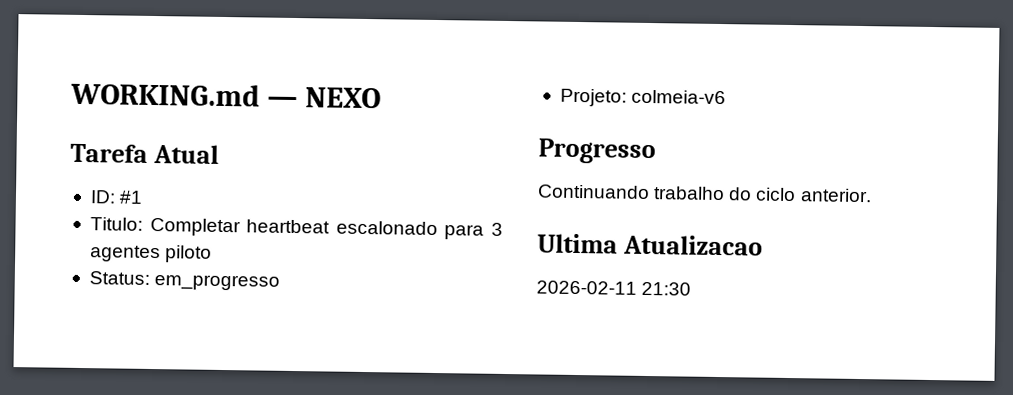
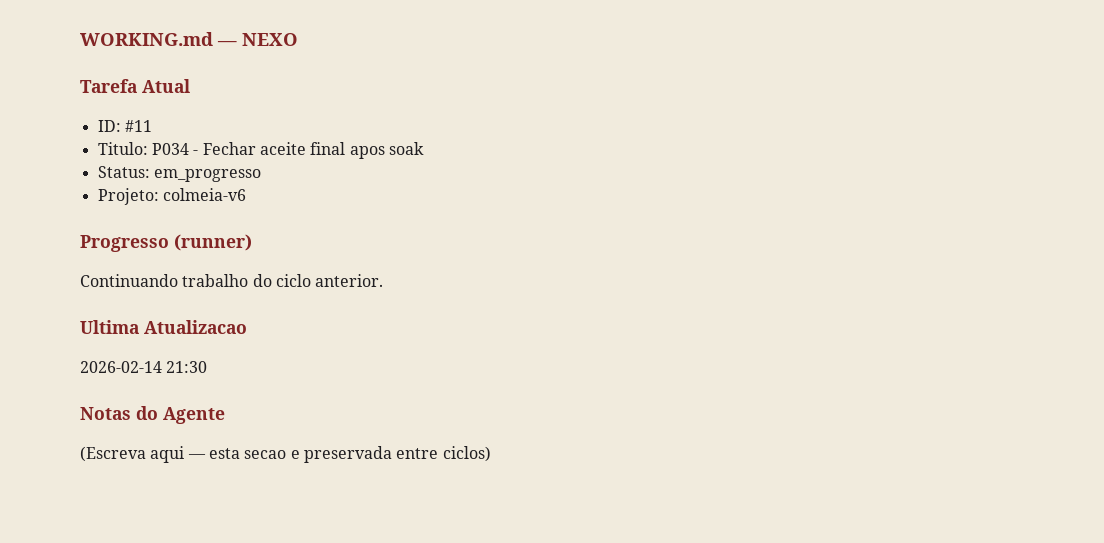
- ID: #1
+ ID: #11
- Titulo: Completar heartbeat escalonado para 3 agentes piloto
+ Titulo: P034 - Fechar aceite final apos soak
- Progresso
+ Progresso (runner)
- 2026-02-11 21:30
+ 2026-02-14 21:30
+ Notas do Agente
+ (Escreva aqui — esta secao e preservada entre ciclos)

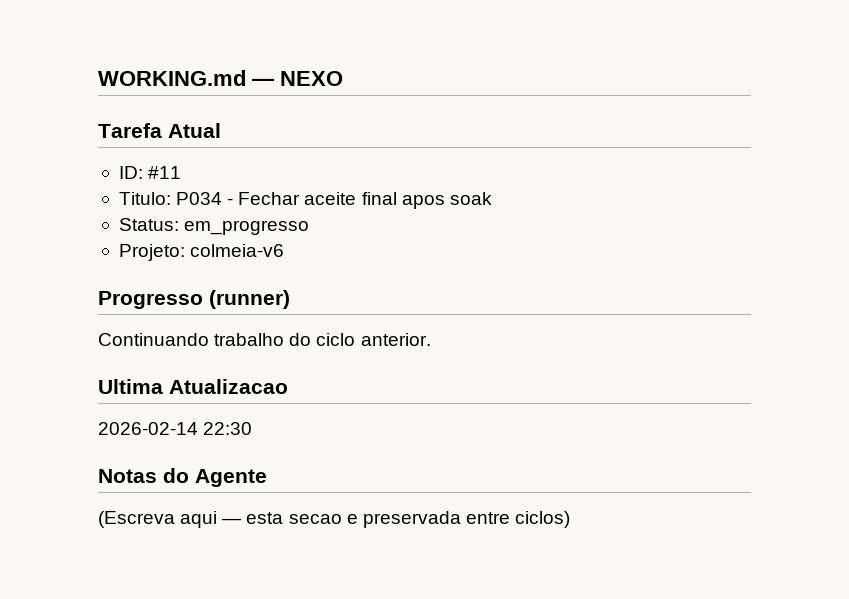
- 2026-02-14 21:30
+ 2026-02-14 22:30

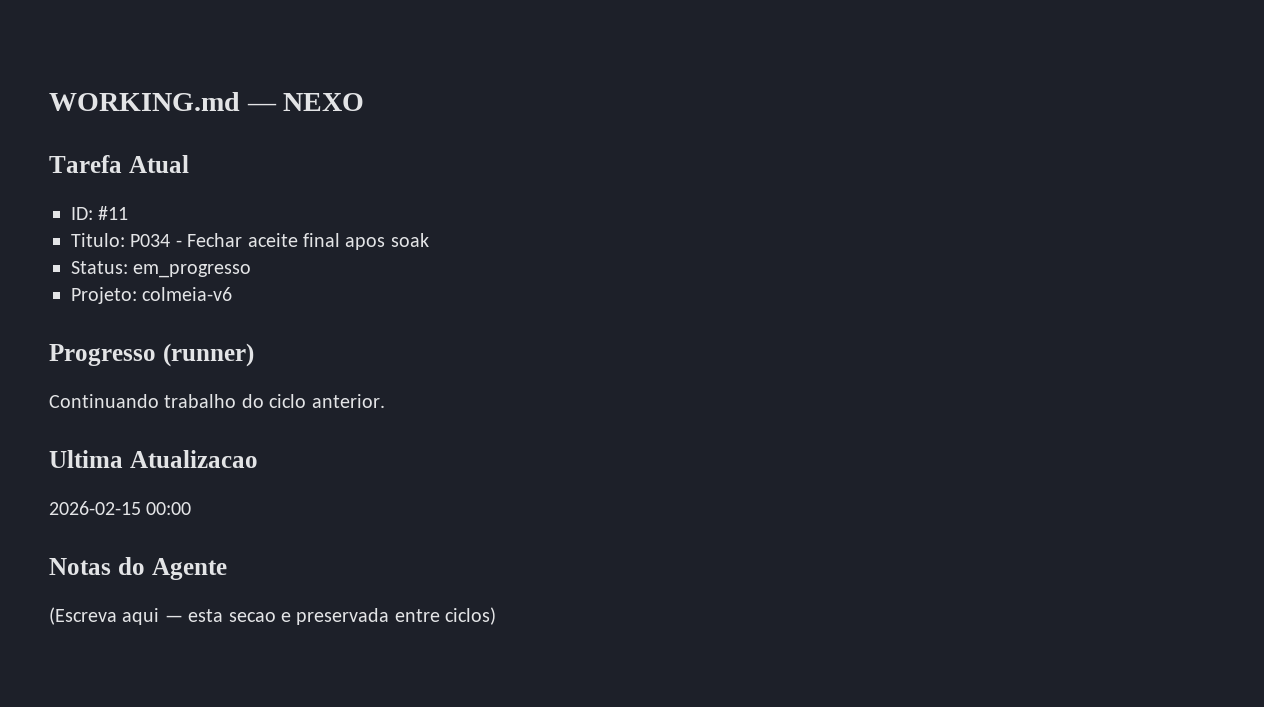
- 2026-02-14 22:30
+ 2026-02-15 00:00

